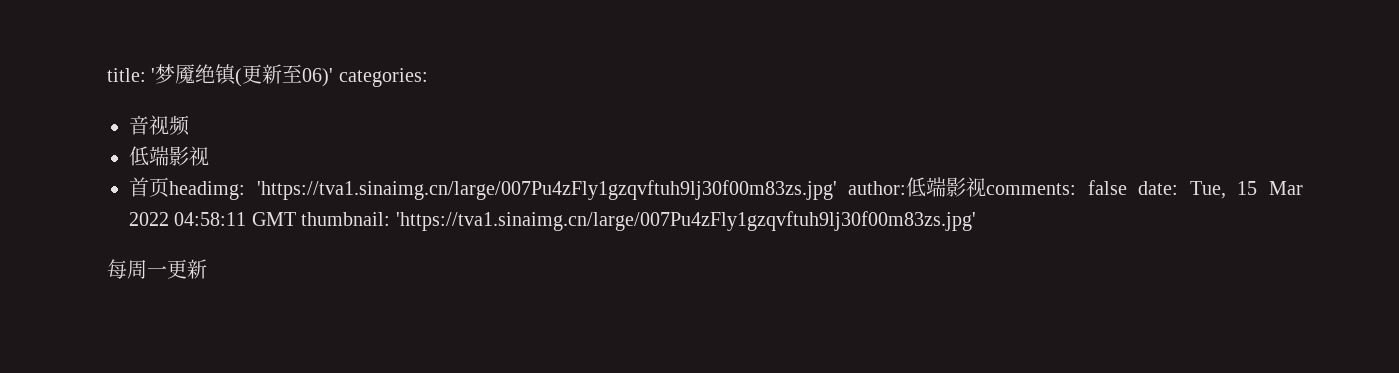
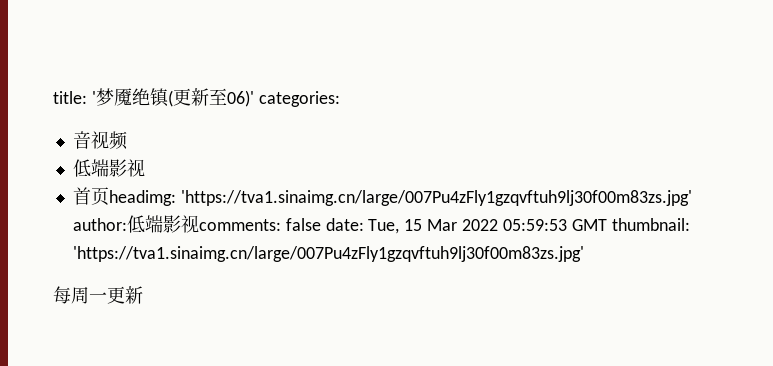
- 首页headimg: 'https://tva1.sinaimg.cn/large/007Pu4zFly1gzqvftuh9lj30f00m83zs.jpg' author:低端影视comments: false date: Tue, 15 Mar 2022 04:58:11 GMT thumbnail: 'https://tva1.sinaimg.cn/large/007Pu4zFly1gzqvftuh9lj30f00m83zs.jpg'
+ 首页headimg: 'https://tva1.sinaimg.cn/large/007Pu4zFly1gzqvftuh9lj30f00m83zs.jpg' author:低端影视comments: false date: Tue, 15 Mar 2022 05:59:53 GMT thumbnail: 'https://tva1.sinaimg.cn/large/007Pu4zFly1gzqvftuh9lj30f00m83zs.jpg'

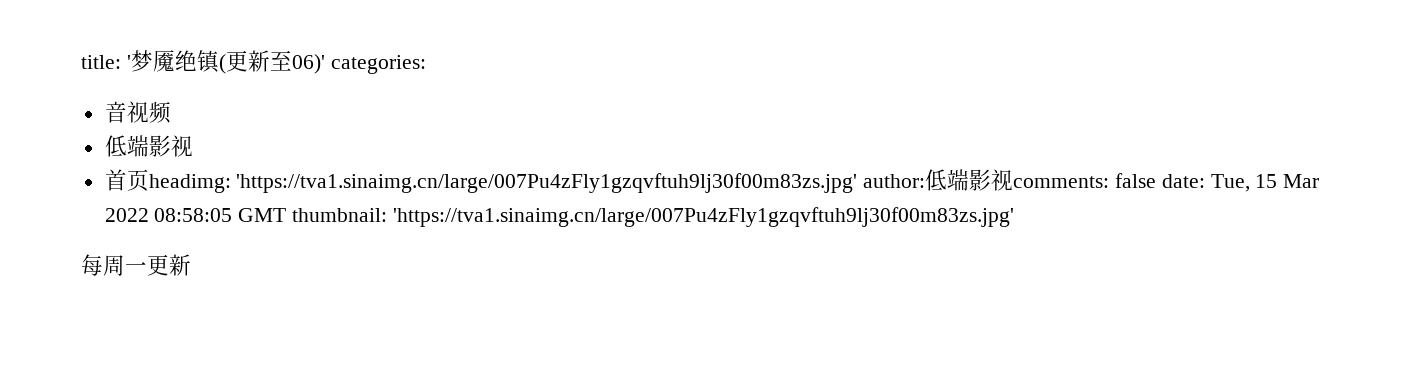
- 首页headimg: 'https://tva1.sinaimg.cn/large/007Pu4zFly1gzqvftuh9lj30f00m83zs.jpg' author:低端影视comments: false date: Tue, 15 Mar 2022 05:59:53 GMT thumbnail: 'https://tva1.sinaimg.cn/large/007Pu4zFly1gzqvftuh9lj30f00m83zs.jpg'
+ 首页headimg: 'https://tva1.sinaimg.cn/large/007Pu4zFly1gzqvftuh9lj30f00m83zs.jpg' author:低端影视comments: false date: Tue, 15 Mar 2022 08:58:05 GMT thumbnail: 'https://tva1.sinaimg.cn/large/007Pu4zFly1gzqvftuh9lj30f00m83zs.jpg'

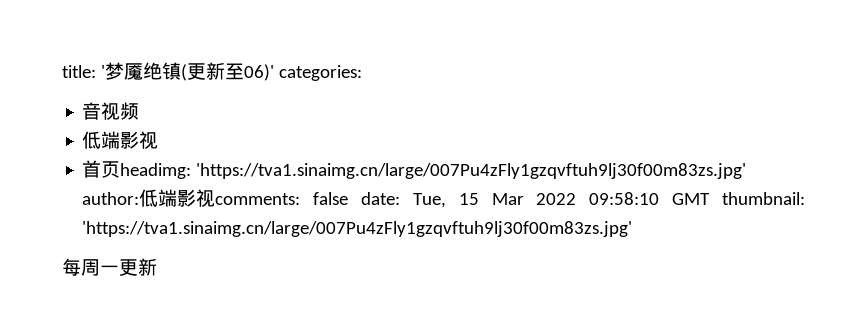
- 首页headimg: 'https://tva1.sinaimg.cn/large/007Pu4zFly1gzqvftuh9lj30f00m83zs.jpg' author:低端影视comments: false date: Tue, 15 Mar 2022 08:58:05 GMT thumbnail: 'https://tva1.sinaimg.cn/large/007Pu4zFly1gzqvftuh9lj30f00m83zs.jpg'
+ 首页headimg: 'https://tva1.sinaimg.cn/large/007Pu4zFly1gzqvftuh9lj30f00m83zs.jpg' author:低端影视comments: false date: Tue, 15 Mar 2022 09:58:10 GMT thumbnail: 'https://tva1.sinaimg.cn/large/007Pu4zFly1gzqvftuh9lj30f00m83zs.jpg'

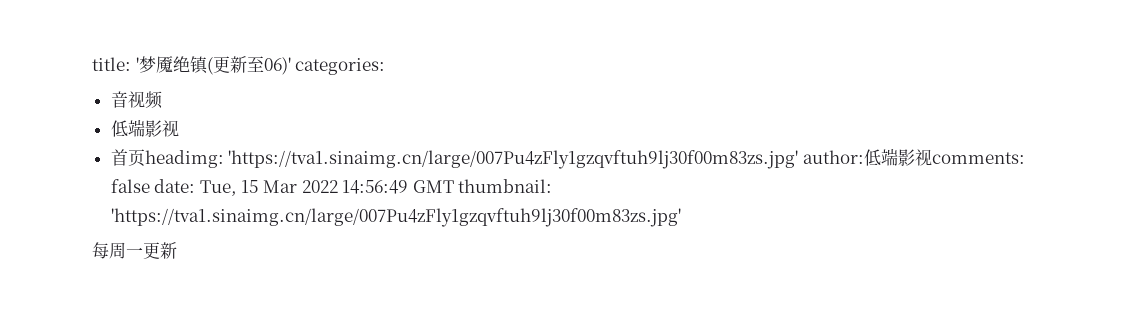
- 首页headimg: 'https://tva1.sinaimg.cn/large/007Pu4zFly1gzqvftuh9lj30f00m83zs.jpg' author:低端影视comments: false date: Tue, 15 Mar 2022 09:58:10 GMT thumbnail: 'https://tva1.sinaimg.cn/large/007Pu4zFly1gzqvftuh9lj30f00m83zs.jpg'
+ 首页headimg: 'https://tva1.sinaimg.cn/large/007Pu4zFly1gzqvftuh9lj30f00m83zs.jpg' author:低端影视comments: false date: Tue, 15 Mar 2022 14:56:49 GMT thumbnail: 'https://tva1.sinaimg.cn/large/007Pu4zFly1gzqvftuh9lj30f00m83zs.jpg'

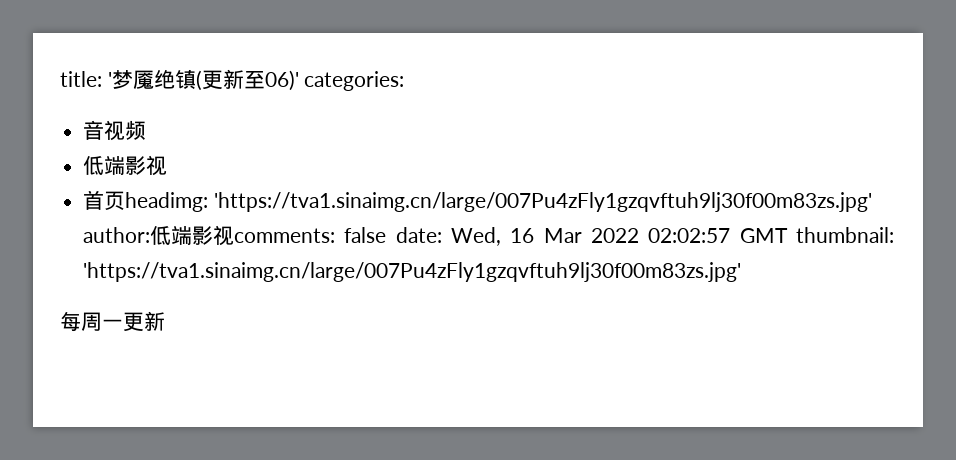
- 首页headimg: 'https://tva1.sinaimg.cn/large/007Pu4zFly1gzqvftuh9lj30f00m83zs.jpg' author:低端影视comments: false date: Tue, 15 Mar 2022 14:56:49 GMT thumbnail: 'https://tva1.sinaimg.cn/large/007Pu4zFly1gzqvftuh9lj30f00m83zs.jpg'
+ 首页headimg: 'https://tva1.sinaimg.cn/large/007Pu4zFly1gzqvftuh9lj30f00m83zs.jpg' author:低端影视comments: false date: Wed, 16 Mar 2022 02:02:57 GMT thumbnail: 'https://tva1.sinaimg.cn/large/007Pu4zFly1gzqvftuh9lj30f00m83zs.jpg'

